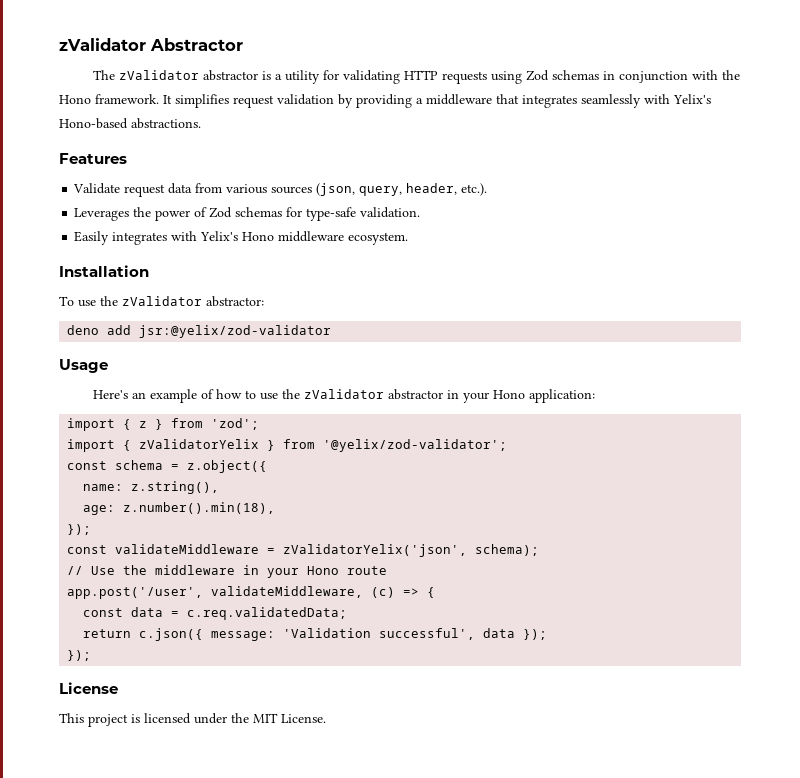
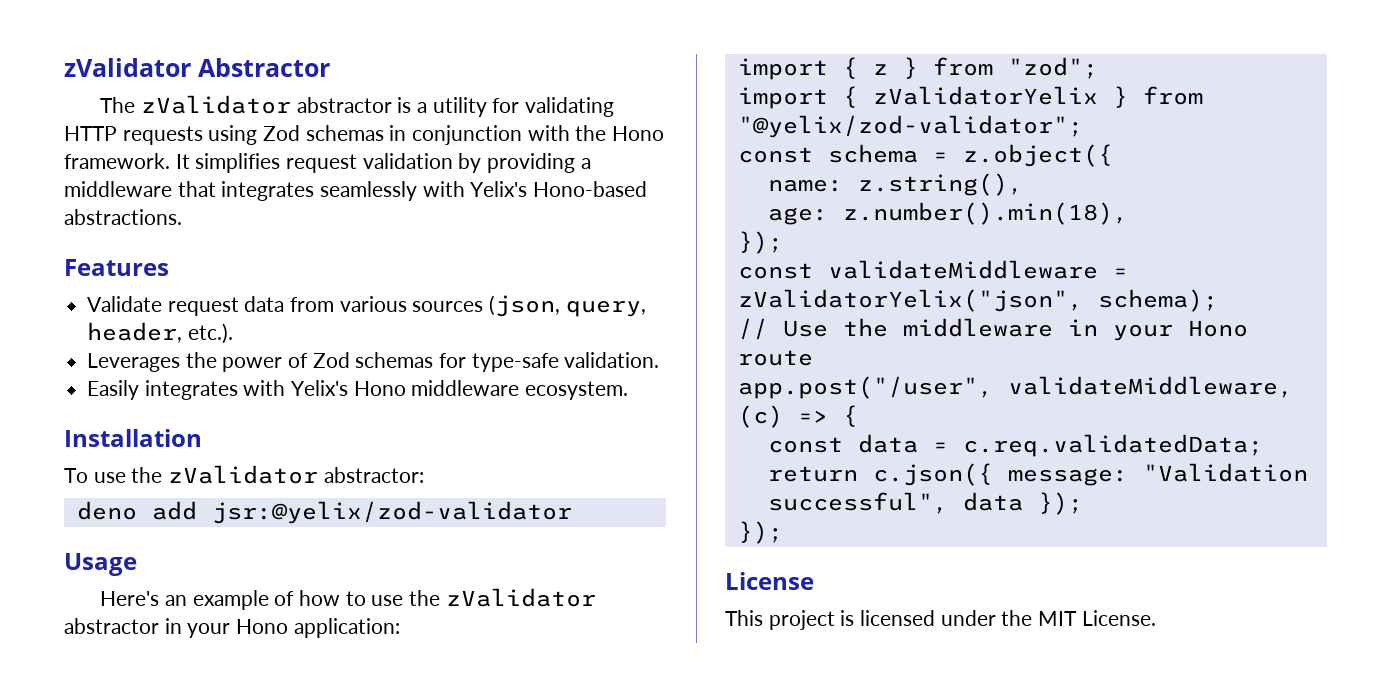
- import { z } from 'zod';
+ import { z } from "zod";
- import { zValidatorYelix } from '@yelix/zod-validator';
+ import { zValidatorYelix } from "@yelix/zod-validator";
- const validateMiddleware = zValidatorYelix('json', schema);
+ const validateMiddleware = zValidatorYelix("json", schema);
- app.post('/user', validateMiddleware, (c) => {
+ app.post("/user", validateMiddleware, (c) => {
- return c.json({ message: 'Validation successful', data });
+ return c.json({ message: "Validation successful", data });

